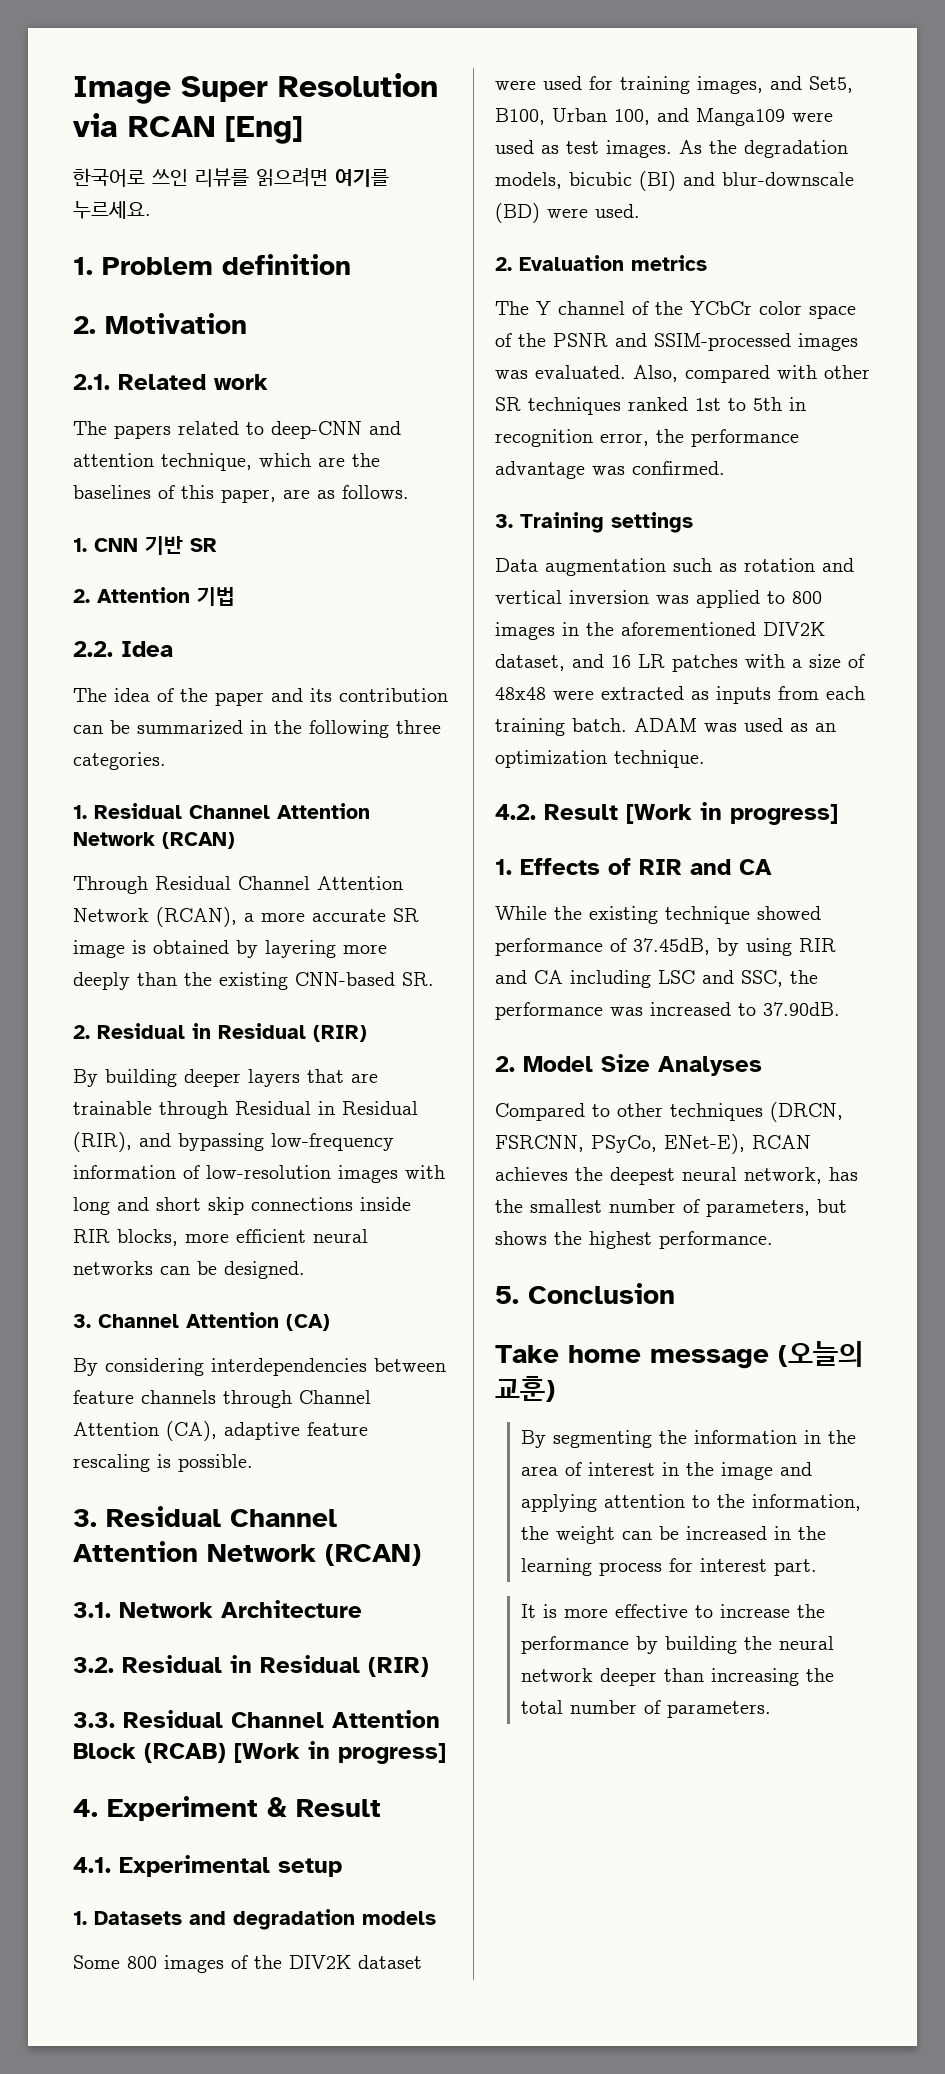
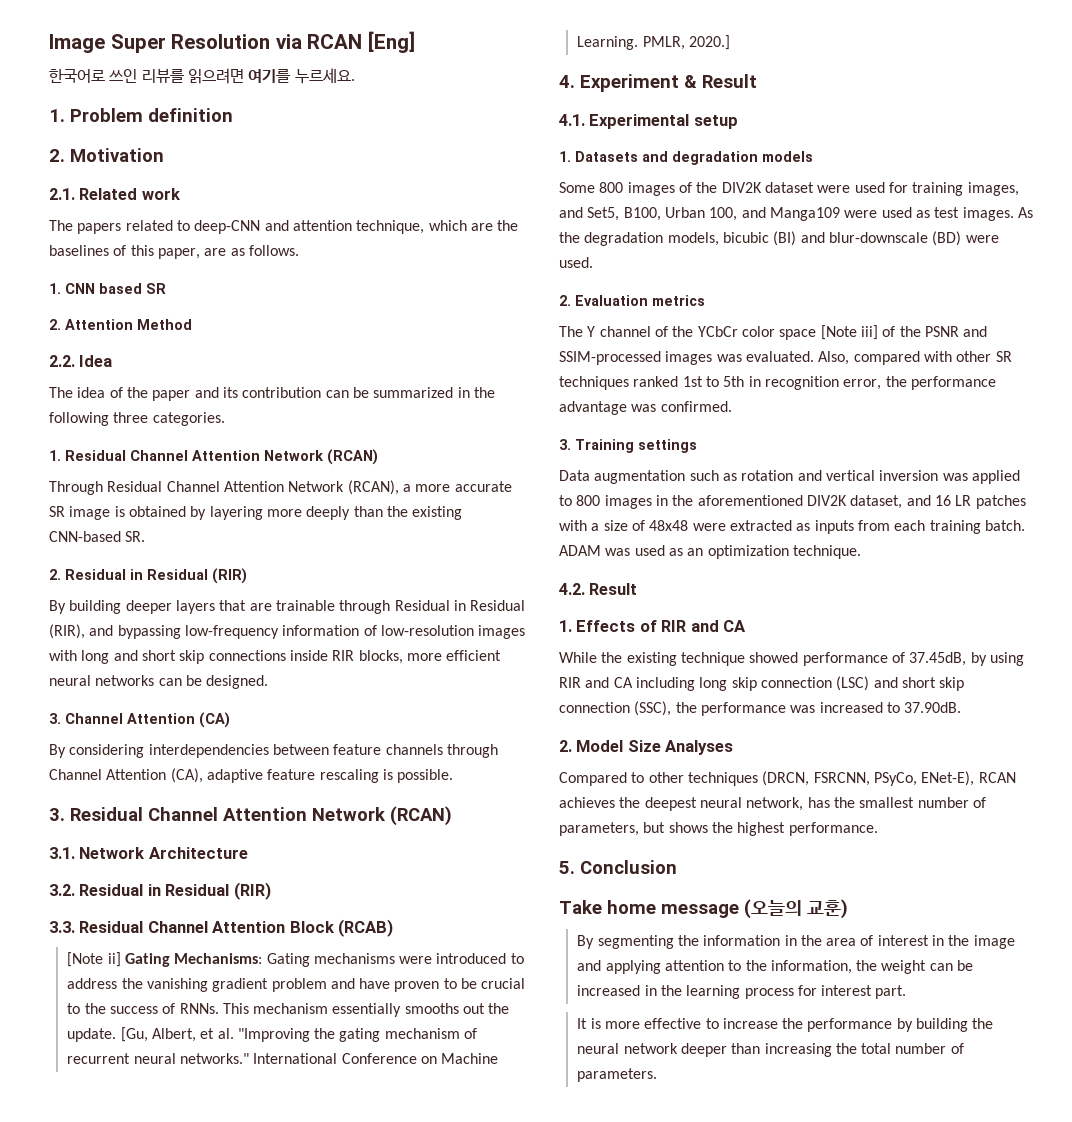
- 1. CNN 기반 SR
+ 1. CNN based SR
- 2. Attention 기법
+ 2. Attention Method
- 3.3. Residual Channel Attention Block (RCAB) [Work in progress]
+ 3.3. Residual Channel Attention Block (RCAB)
+ [Note ii] Gating Mechanisms: Gating mechanisms were introduced to address the vanishing gradient problem and have proven to be crucial to the success of RNNs. This mechanism essentially smooths out the update. [Gu, Albert, et al. "Improving the gating mechanism of recurrent neural networks." International Conference on Machine Learning. PMLR, 2020.]
- The Y channel of the YCbCr color space of the PSNR and SSIM-processed images was evaluated.
+ The Y channel of the YCbCr color space [Note iii] of the PSNR and SSIM-processed images was evaluated.
- 4.2. Result [Work in progress]
+ 4.2. Result
- While the existing technique showed performance of 37.45dB, by using RIR and CA including LSC and SSC, the performance was increased to 37.90dB.
+ While the existing technique showed performance of 37.45dB, by using RIR and CA including long skip connection (LSC) and short skip connection (SSC), the performance was increased to 37.90dB.

